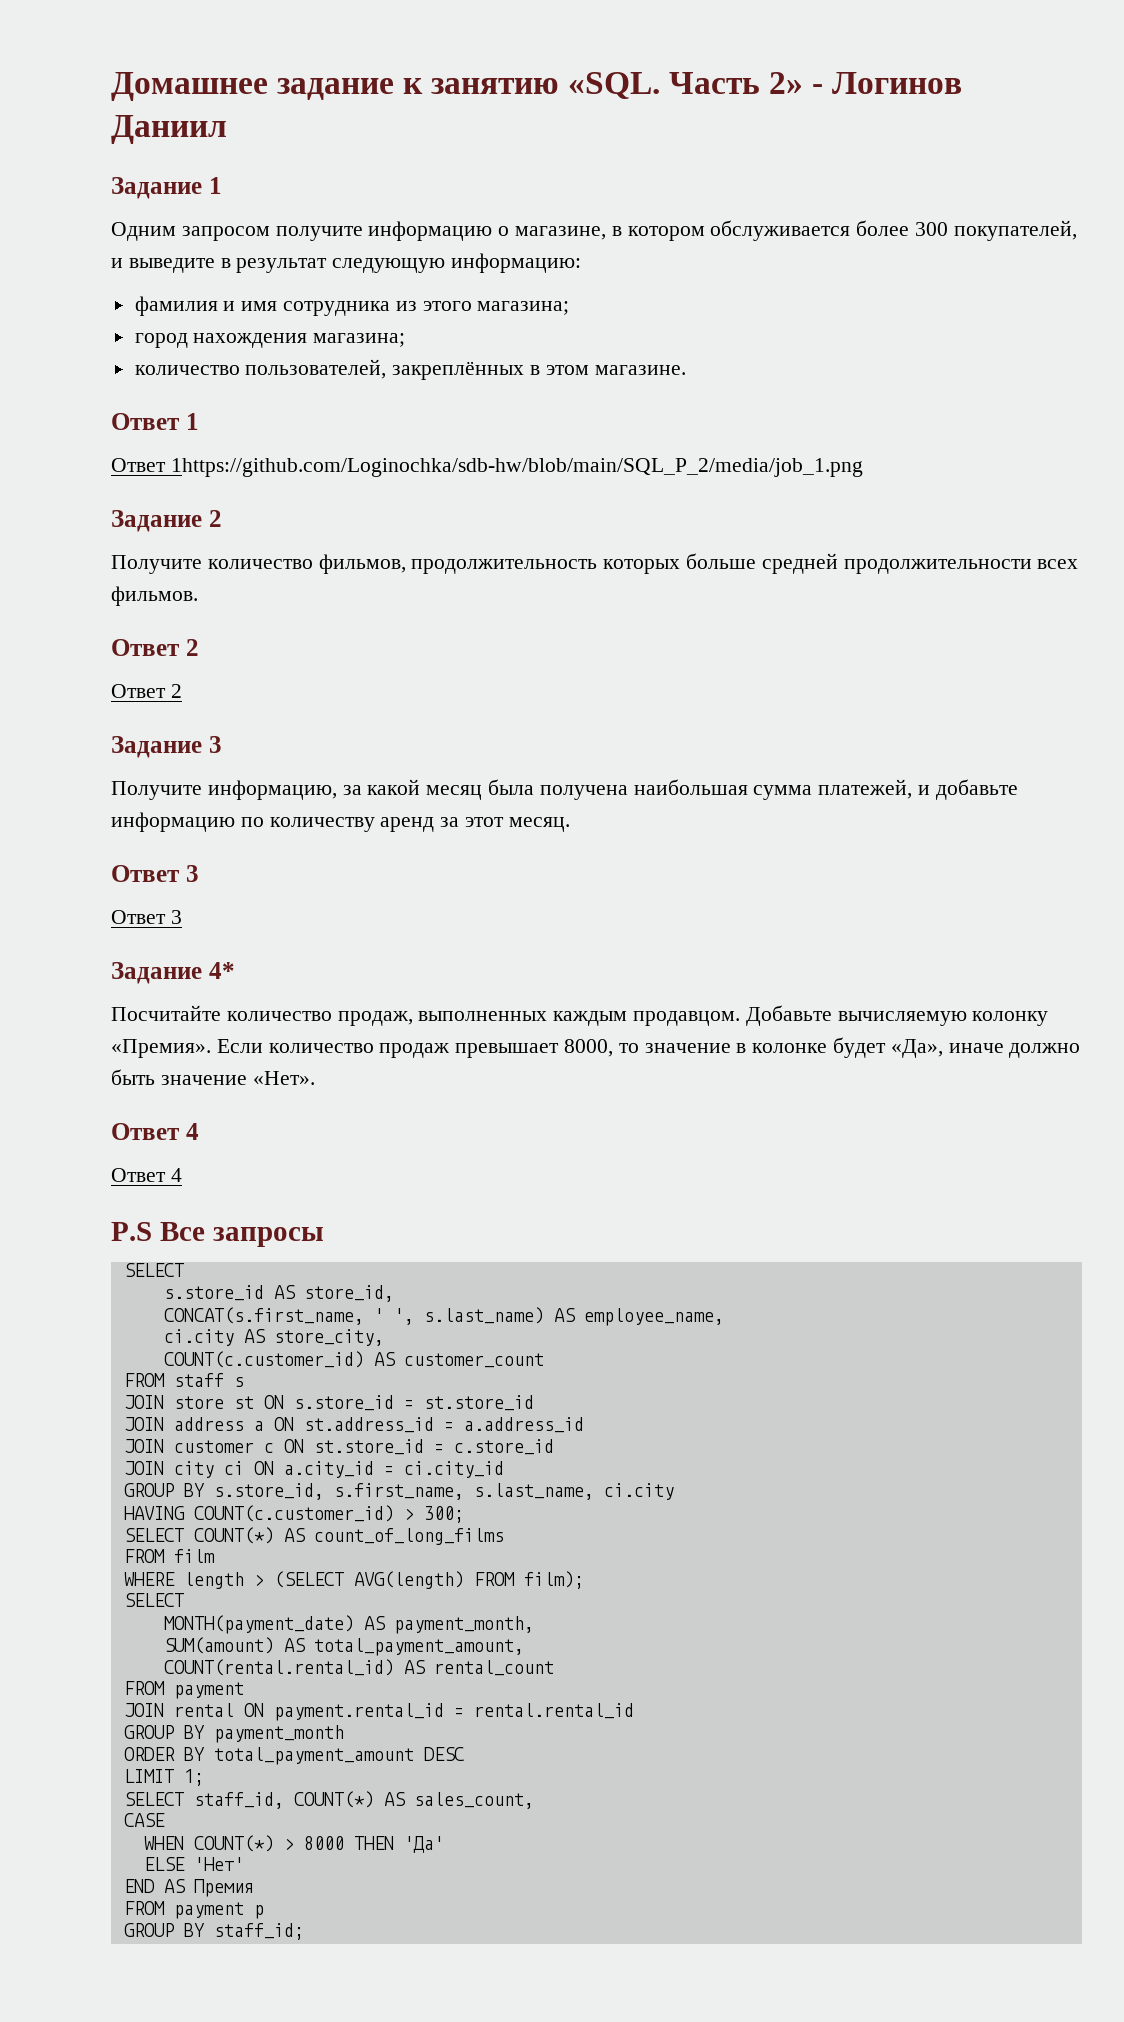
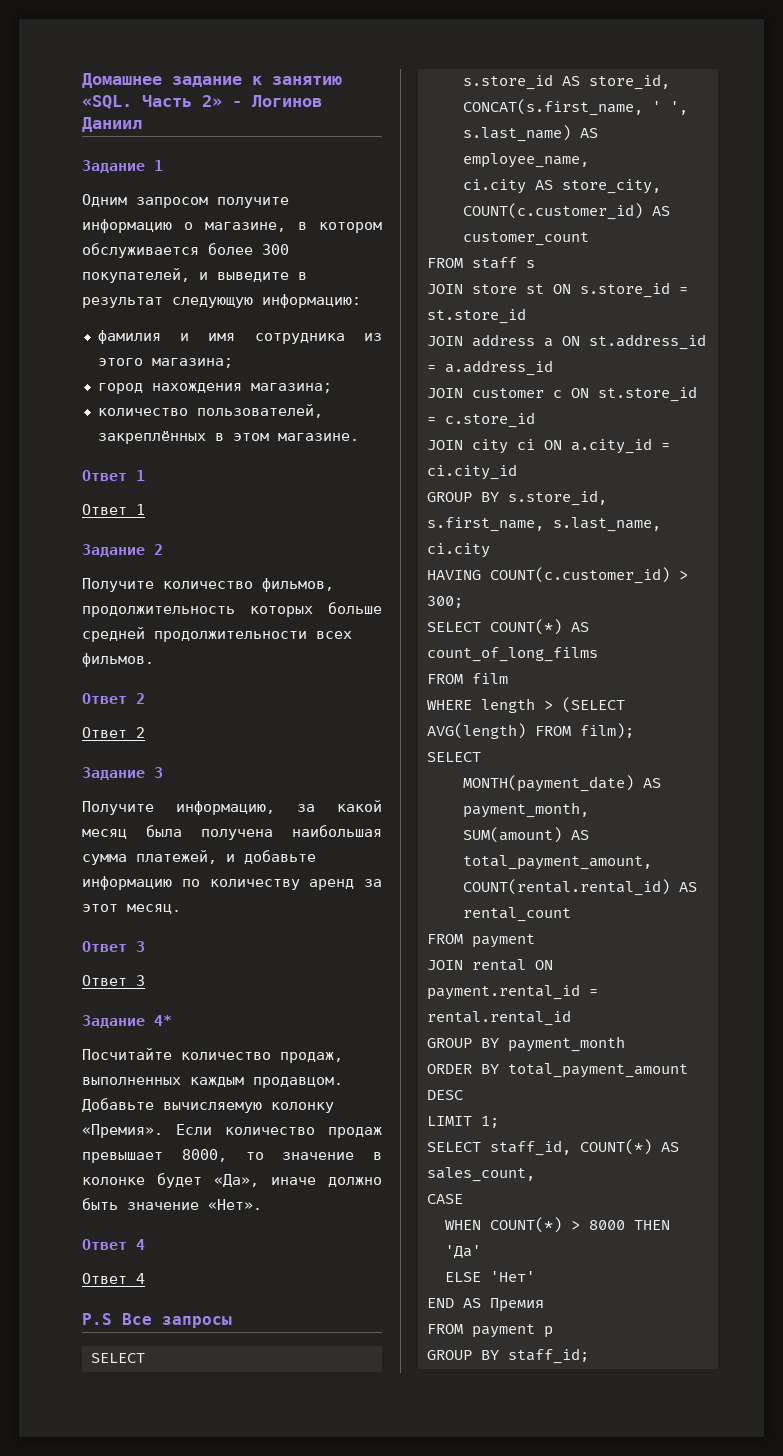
  количество пользователей, закреплённых в этом магазине.
  Ответ 1
- Ответ 1https://github.com/Loginochka/sdb-hw/blob/main/SQL_P_2/media/job_1.png
+ Ответ 1

